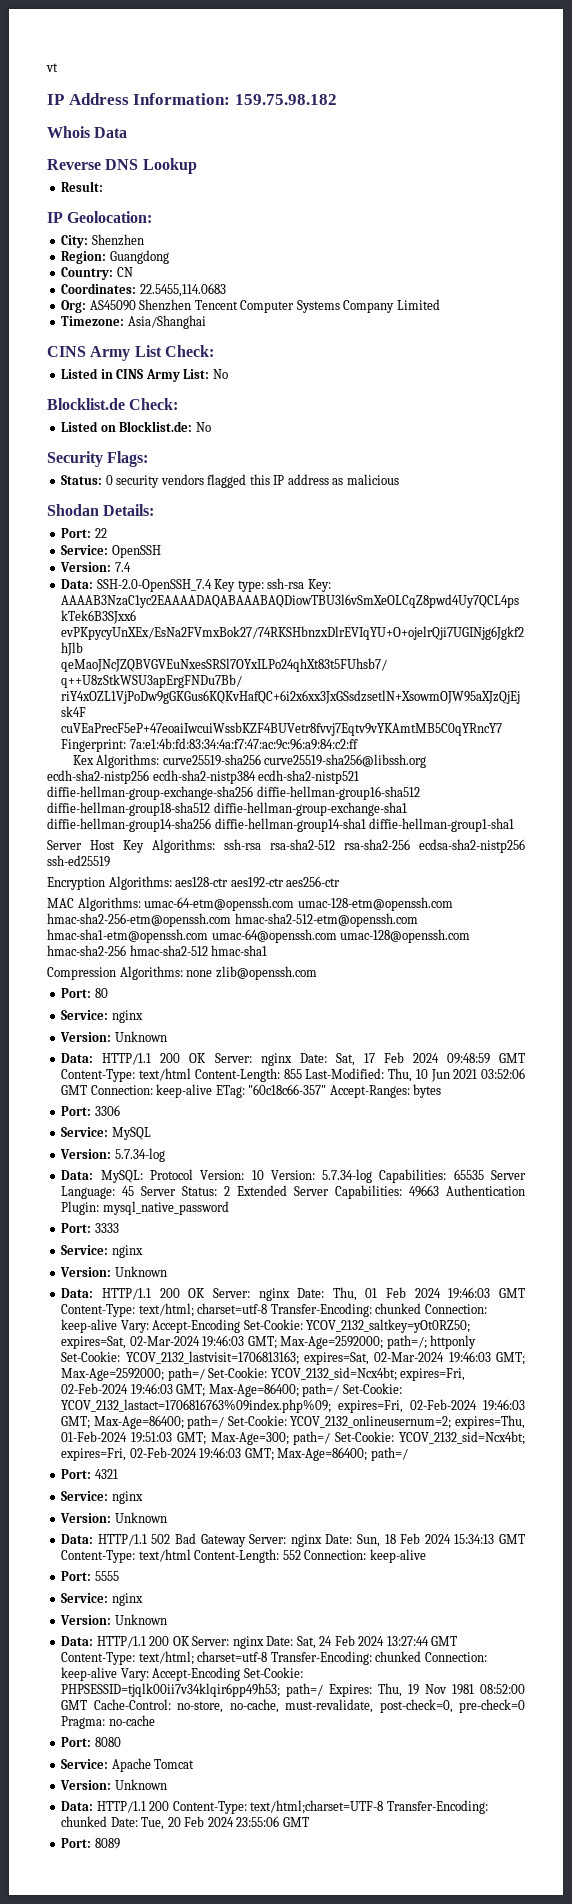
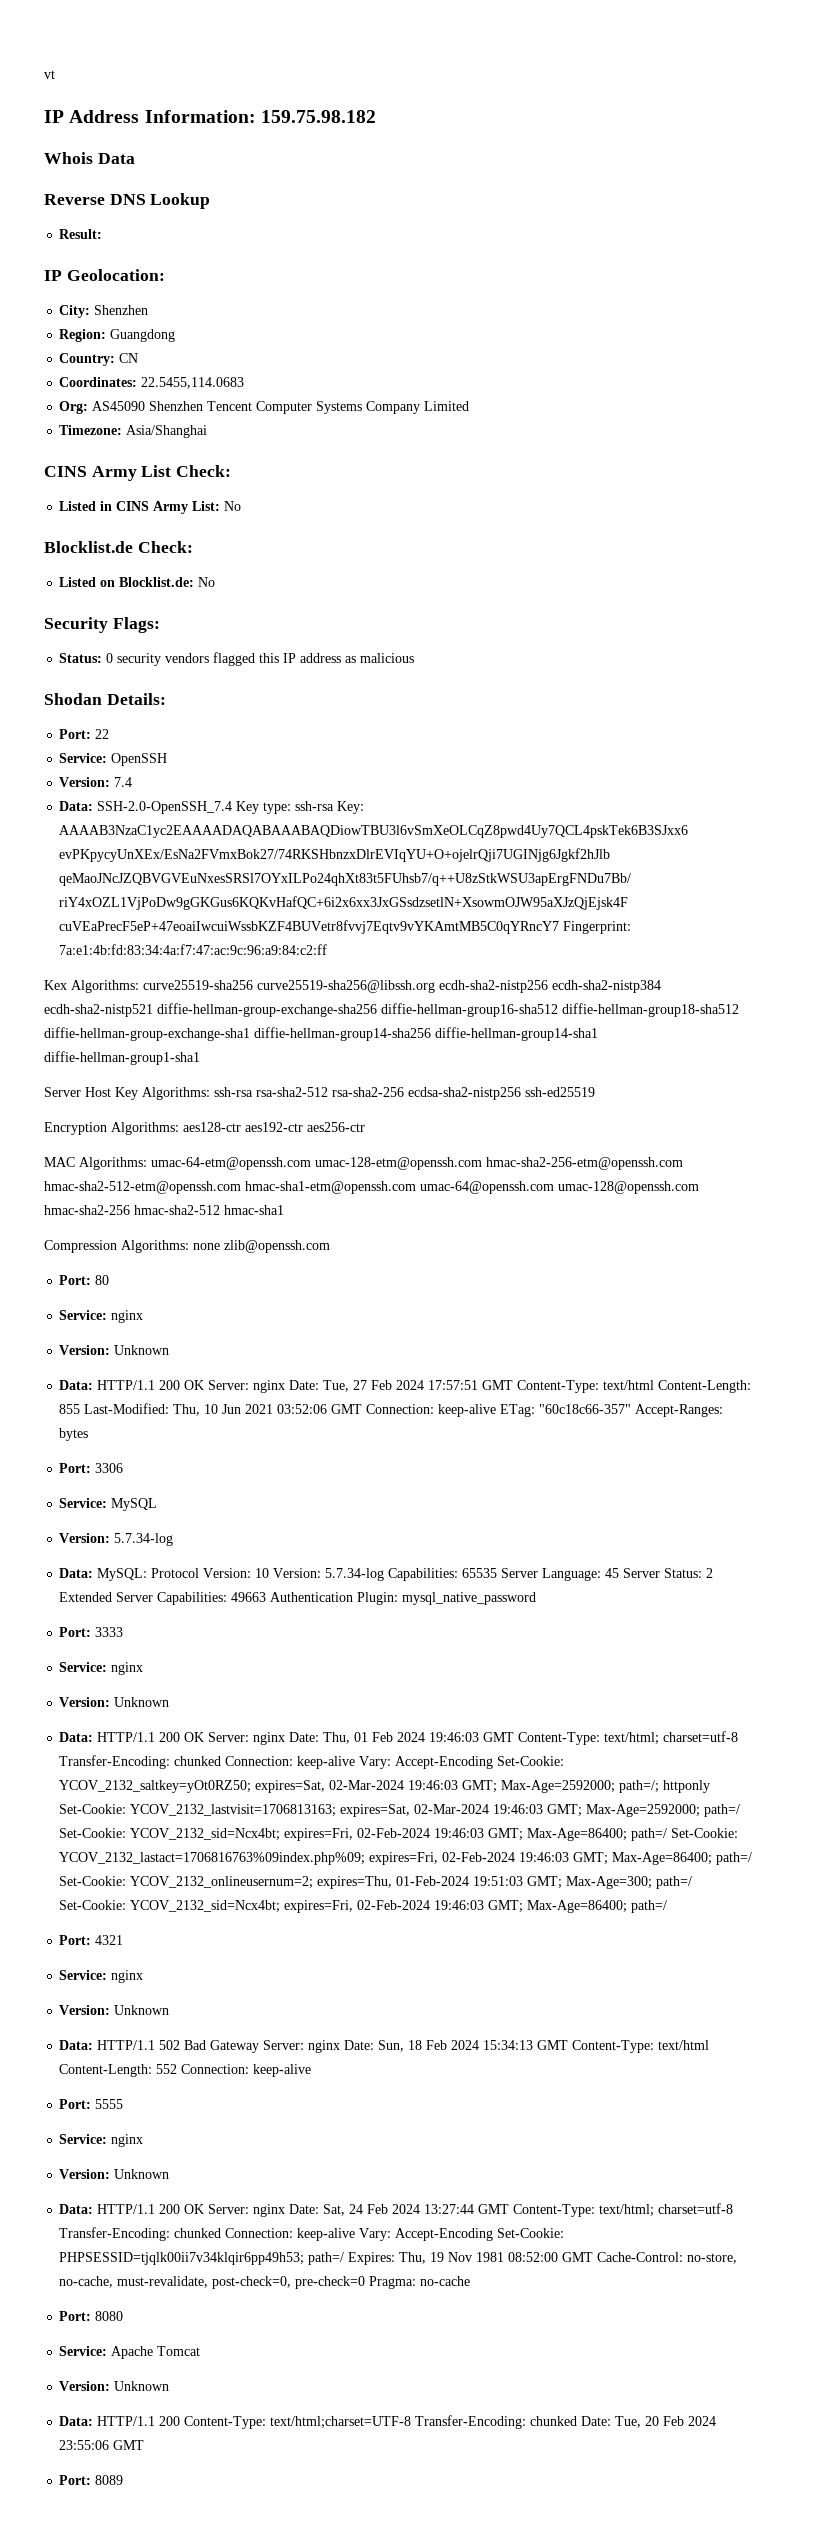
- Data: HTTP/1.1 200 OK Server: nginx Date: Sat, 17 Feb 2024 09:48:59 GMT Content-Type: text/html Content-Length: 855 Last-Modified: Thu, 10 Jun 2021 03:52:06 GMT Connection: keep-alive ETag: "60c18c66-357" Accept-Ranges: bytes
+ Data: HTTP/1.1 200 OK Server: nginx Date: Tue, 27 Feb 2024 17:57:51 GMT Content-Type: text/html Content-Length: 855 Last-Modified: Thu, 10 Jun 2021 03:52:06 GMT Connection: keep-alive ETag: "60c18c66-357" Accept-Ranges: bytes

